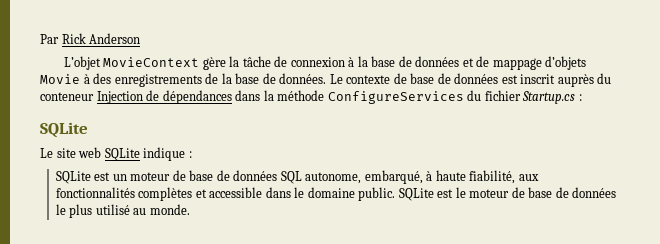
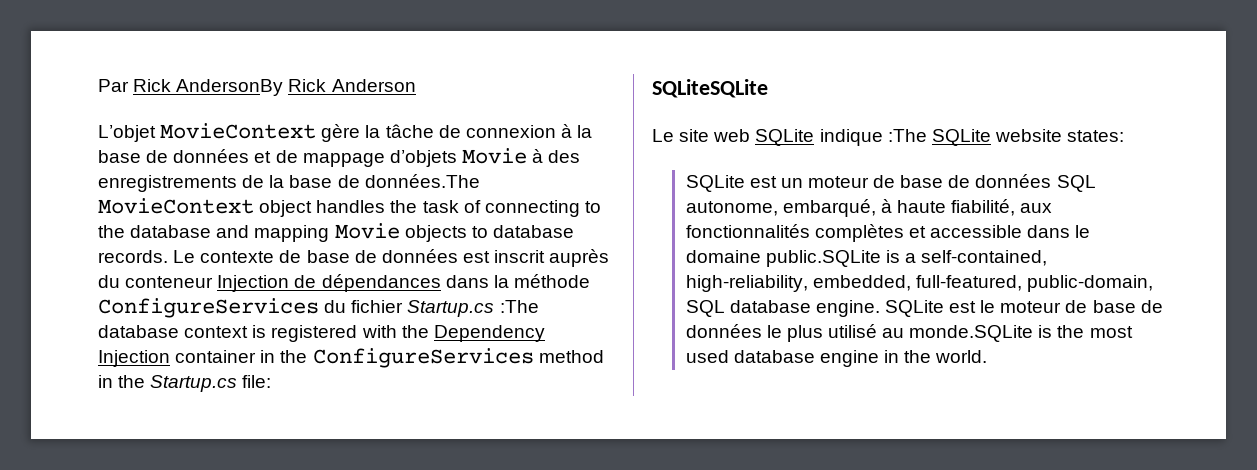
- Par Rick Anderson
+ Par Rick AndersonBy Rick Anderson
- L’objet MovieContext gère la tâche de connexion à la base de données et de mappage d’objets Movie à des enregistrements de la base de données.
+ L’objet MovieContext gère la tâche de connexion à la base de données et de mappage d’objets Movie à des enregistrements de la base de données.The MovieContext object handles the task of connecting to the database and mapping Movie objects to database records.
- Le contexte de base de données est inscrit auprès du conteneur Injection de dépendances dans la méthode ConfigureServices du fichier Startup.cs :
- SQLite
+ Le contexte de base de données est inscrit auprès du conteneur Injection de dépendances dans la méthode ConfigureServices du fichier Startup.cs :The database context is registered with the Dependency Injection container in the ConfigureServices method in the Startup.cs file:
+ SQLiteSQLite
- Le site web SQLite indique :
+ Le site web SQLite indique :The SQLite website states:
- SQLite est un moteur de base de données SQL autonome, embarqué, à haute fiabilité, aux fonctionnalités complètes et accessible dans le domaine public.
+ SQLite est un moteur de base de données SQL autonome, embarqué, à haute fiabilité, aux fonctionnalités complètes et accessible dans le domaine public.SQLite is a self-contained, high-reliability, embedded, full-featured, public-domain, SQL database engine.
- SQLite est le moteur de base de données le plus utilisé au monde.
+ SQLite est le moteur de base de données le plus utilisé au monde.SQLite is the most used database engine in the world.

